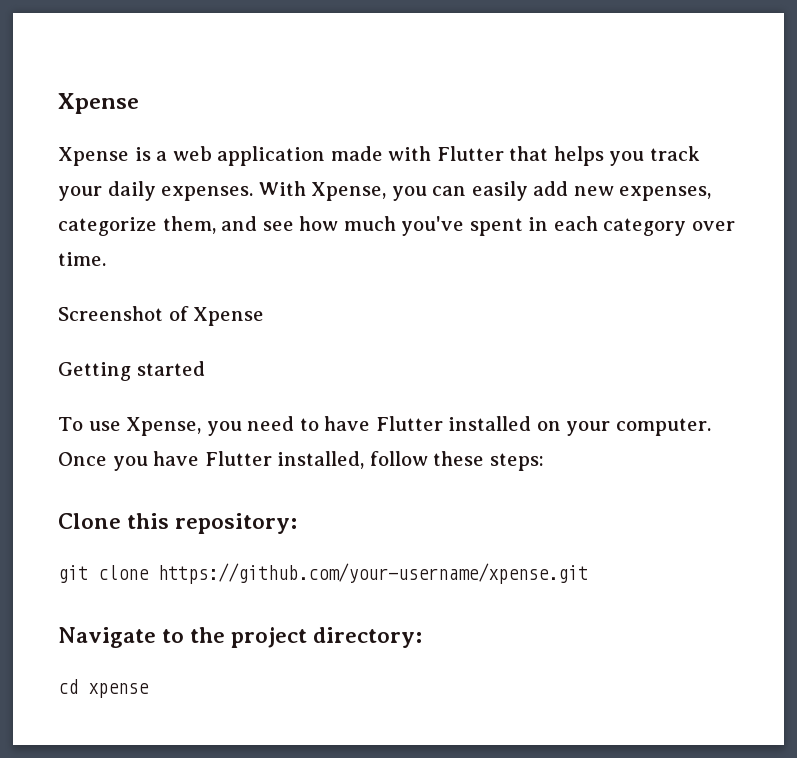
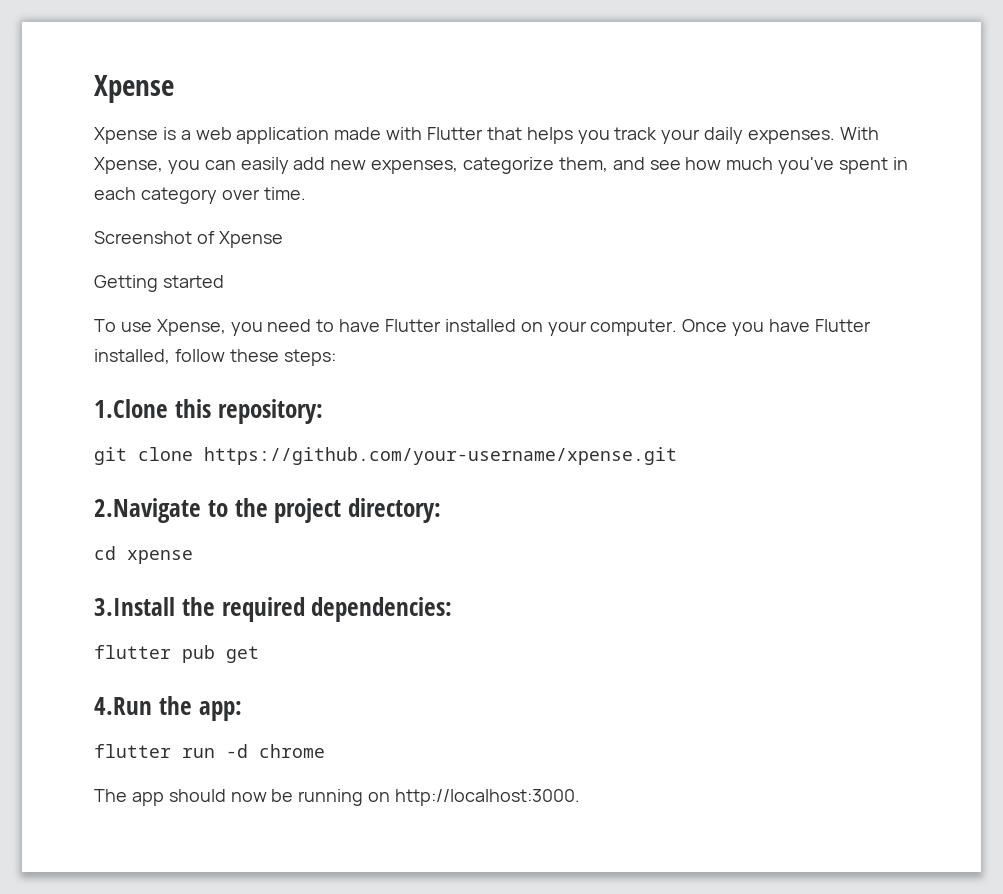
- Clone this repository:
+ 1.Clone this repository:
- Navigate to the project directory:
+ 2.Navigate to the project directory:
+ 3.Install the required dependencies:
+ flutter pub get
+ 4.Run the app:
+ flutter run -d chrome
+ The app should now be running on http://localhost:3000.

